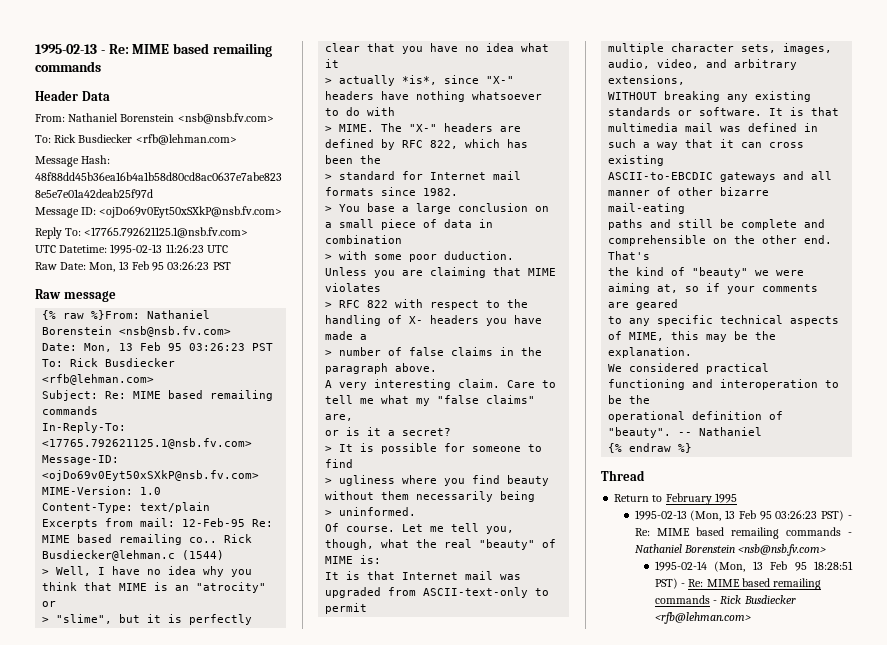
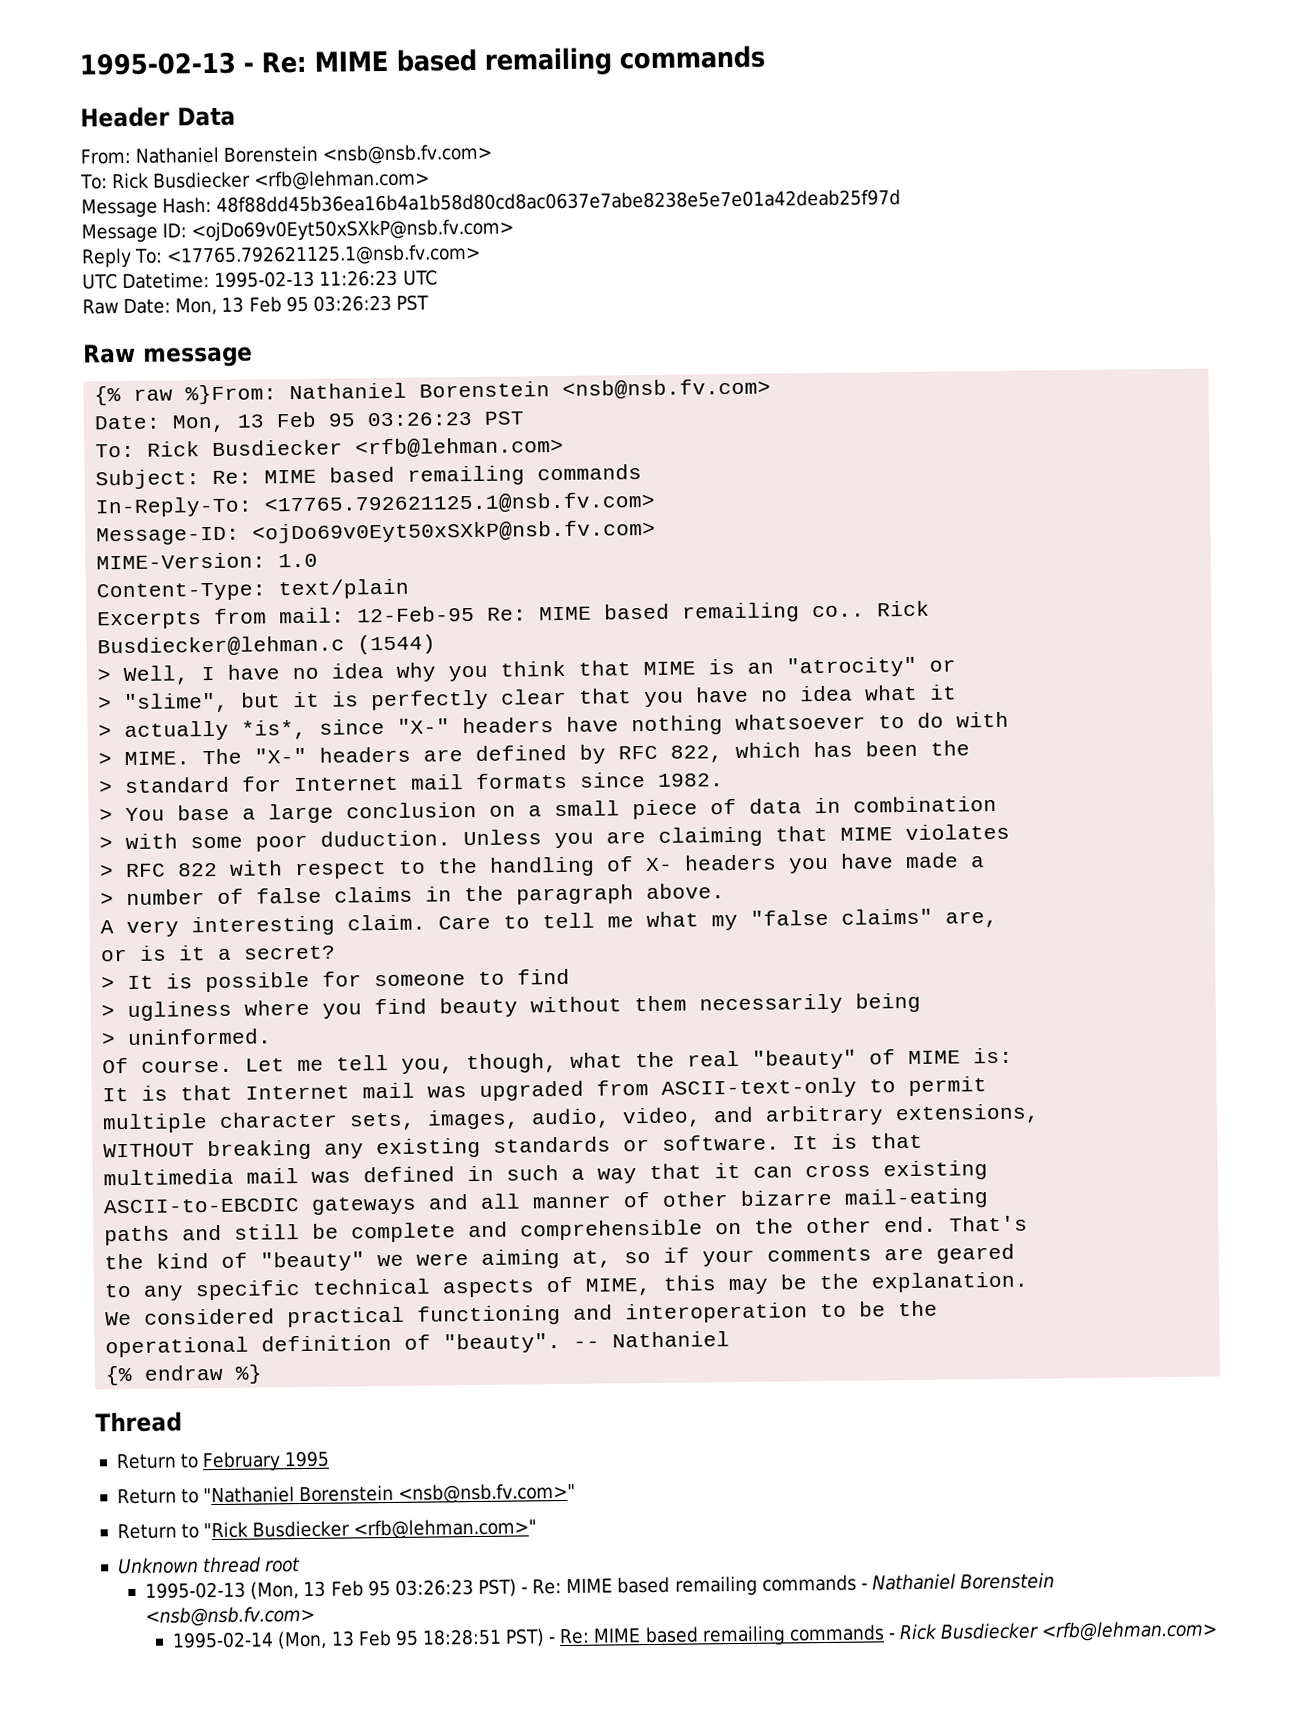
+ Return to "Nathaniel Borenstein <nsb@nsb.fv.com>"
+ Return to "Rick Busdiecker <rfb@lehman.com>"
+ Unknown thread root

